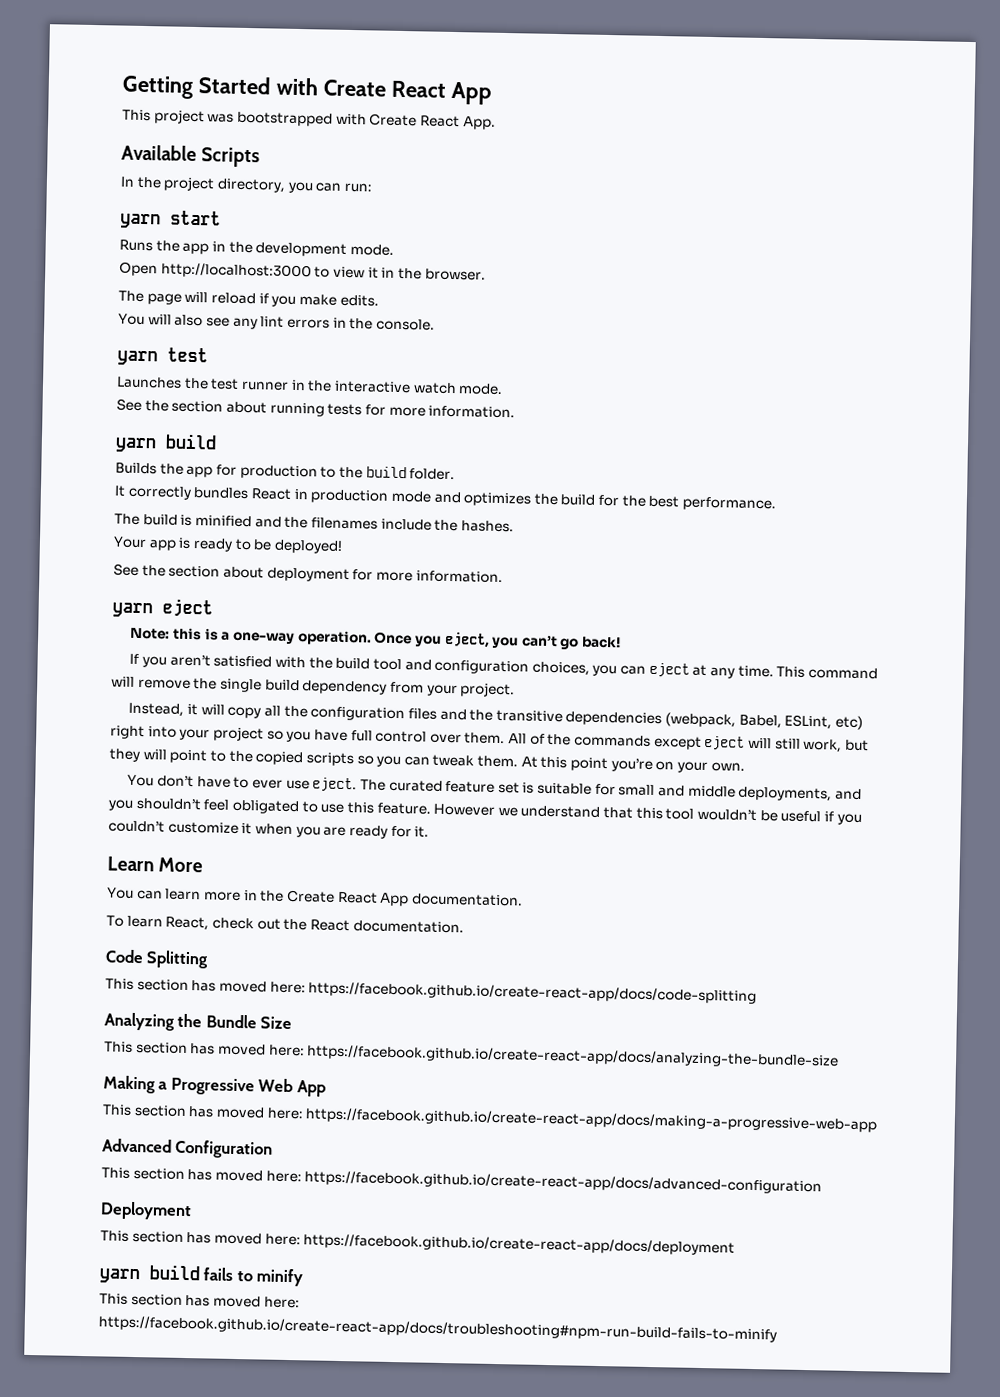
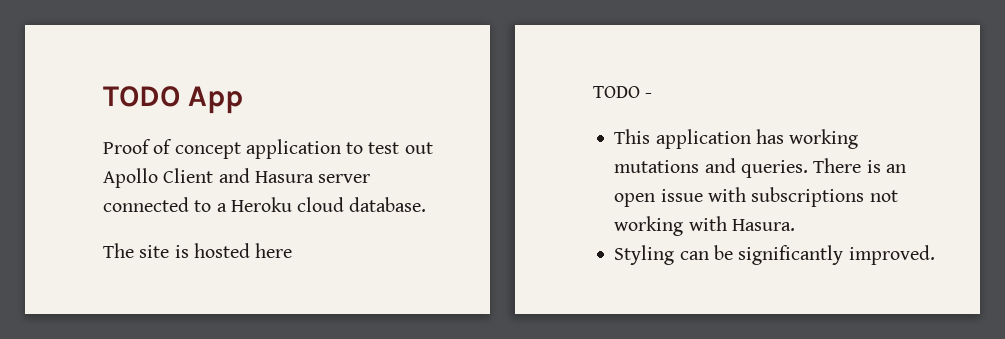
- Getting Started with Create React App
- This project was bootstrapped with Create React App.
- Available Scripts
- In the project directory, you can run:
- yarn start
- Runs the app in the development mode.
- Open http://localhost:3000 to view it in the browser.
- The page will reload if you make edits.
- You will also see any lint errors in the console.
- yarn test
- Launches the test runner in the interactive watch mode.
- See the section about running tests for more information.
- yarn build
- Builds the app for production to the build folder.
- It correctly bundles React in production mode and optimizes the build for the best performance.
- The build is minified and the filenames include the hashes.
- Your app is ready to be deployed!
- See the section about deployment for more information.
- yarn eject
- Note: this is a one-way operation. Once you eject, you can’t go back!
- If you aren’t satisfied with the build tool and configuration choices, you can eject at any time. This command will remove the single build dependency from your project.
- Instead, it will copy all the configuration files and the transitive dependencies (webpack, Babel, ESLint, etc) right into your project so you have full control over them. All of the commands except eject will still work, but they will point to the copied scripts so you can tweak them. At this point you’re on your own.
- You don’t have to ever use eject. The curated feature set is suitable for small and middle deployments, and you shouldn’t feel obligated to use this feature. However we understand that this tool wouldn’t be useful if you couldn’t customize it when you are ready for it.
- Learn More
- You can learn more in the Create React App documentation.
- To learn React, check out the React documentation.
- Code Splitting
- This section has moved here: https://facebook.github.io/create-react-app/docs/code-splitting
- Analyzing the Bundle Size
- This section has moved here: https://facebook.github.io/create-react-app/docs/analyzing-the-bundle-size
- Making a Progressive Web App
- This section has moved here: https://facebook.github.io/create-react-app/docs/making-a-progressive-web-app
- Advanced Configuration
- This section has moved here: https://facebook.github.io/create-react-app/docs/advanced-configuration
- Deployment
- This section has moved here: https://facebook.github.io/create-react-app/docs/deployment
- yarn build fails to minify
- This section has moved here: https://facebook.github.io/create-react-app/docs/troubleshooting#npm-run-build-fails-to-minify
+ TODO App
+ Proof of concept application to test out Apollo Client and Hasura server connected to a Heroku cloud database.
+ The site is hosted here
+ TODO -
+ This application has working mutations and queries. There is an open issue with subscriptions not working with Hasura.
+ Styling can be significantly improved.

